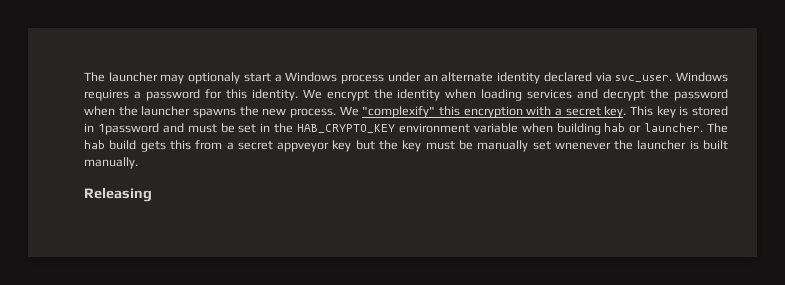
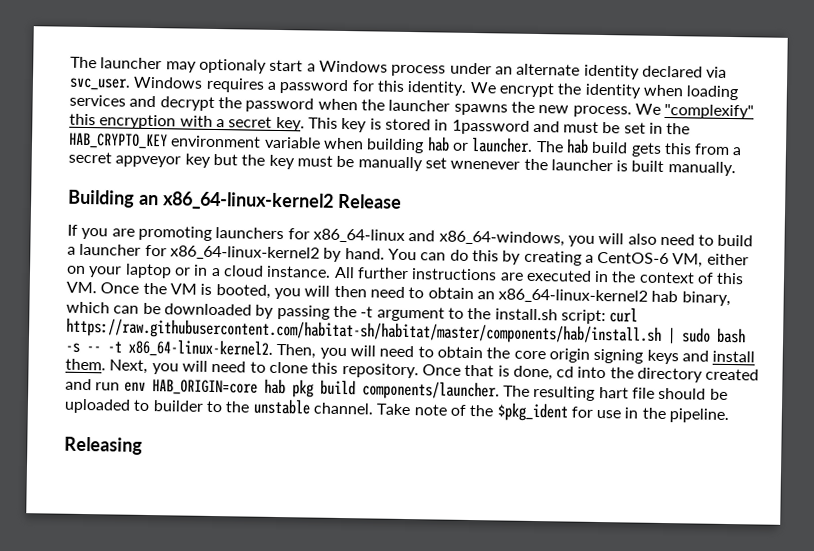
+ Building an x86_64-linux-kernel2 Release
+ If you are promoting launchers for x86_64-linux and x86_64-windows, you will also need to build a launcher for x86_64-linux-kernel2 by hand. You can do this by creating a CentOS-6 VM, either on your laptop or in a cloud instance. All further instructions are executed in the context of this VM. Once the VM is booted, you will then need to obtain an x86_64-linux-kernel2 hab binary, which can be downloaded by passing the -t argument to the install.sh script: curl https://raw.githubusercontent.com/habitat-sh/habitat/master/components/hab/install.sh | sudo bash -s -- -t x86_64-linux-kernel2. Then, you will need to obtain the core origin signing keys and install them. Next, you will need to clone this repository. Once that is done, cd into the directory created and run env HAB_ORIGIN=core hab pkg build components/launcher. The resulting hart file should be uploaded to builder to the unstable channel. Take note of the $pkg_ident for use in the pipeline.

